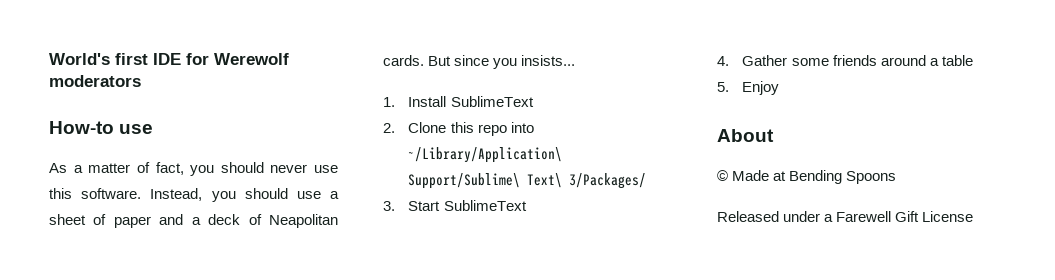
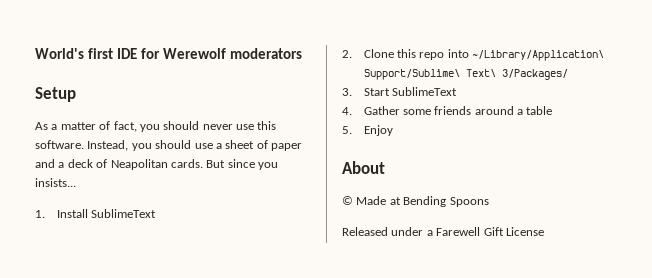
- How-to use
+ Setup

